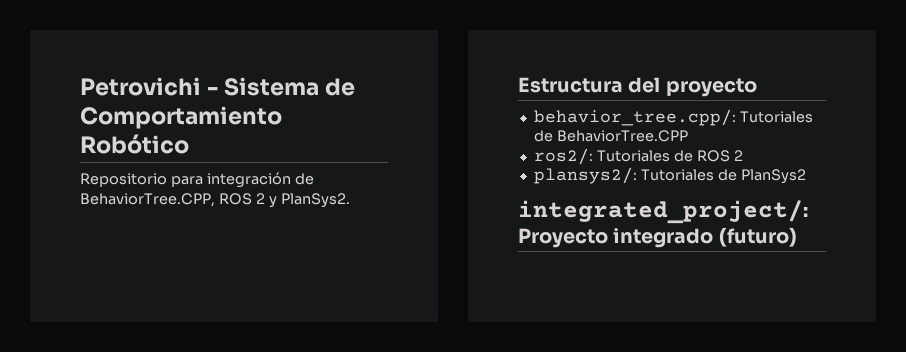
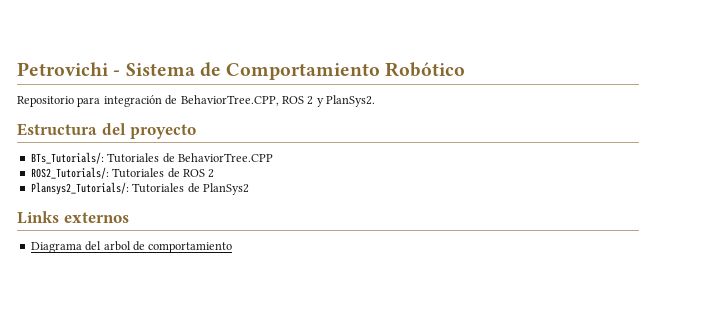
- behavior_tree.cpp/: Tutoriales de BehaviorTree.CPP
+ BTs_Tutorials/: Tutoriales de BehaviorTree.CPP
- ros2/: Tutoriales de ROS 2
+ ROS2_Tutorials/: Tutoriales de ROS 2
- plansys2/: Tutoriales de PlanSys2
+ Plansys2_Tutorials/: Tutoriales de PlanSys2
- integrated_project/: Proyecto integrado (futuro)
+ Links externos
+ Diagrama del arbol de comportamiento

